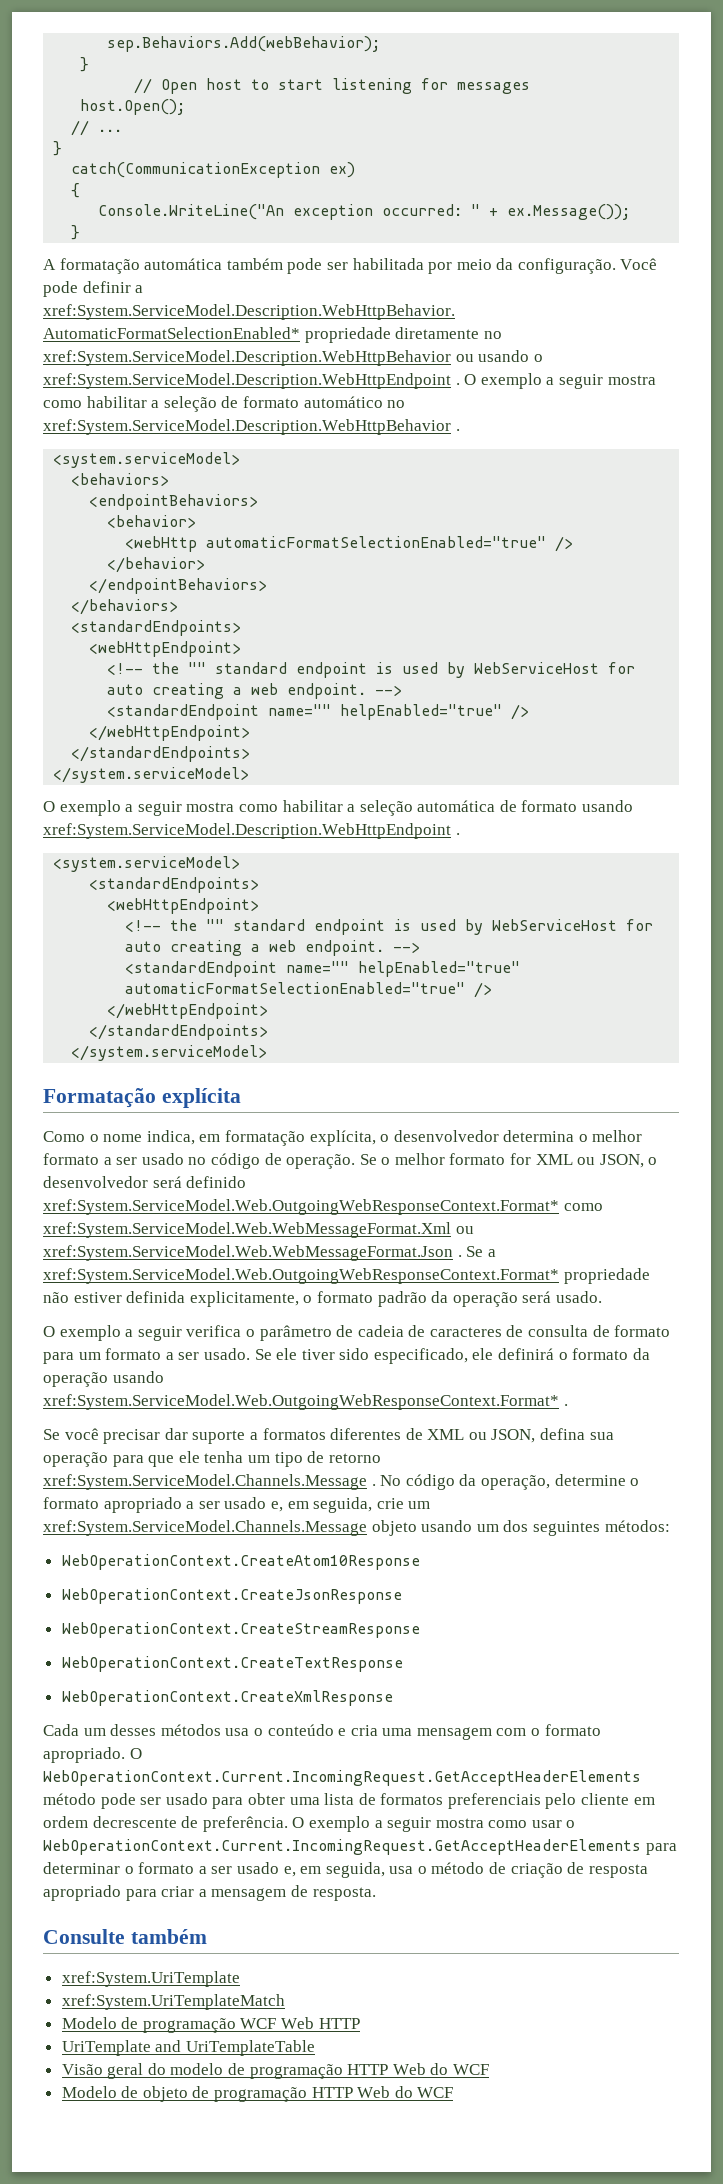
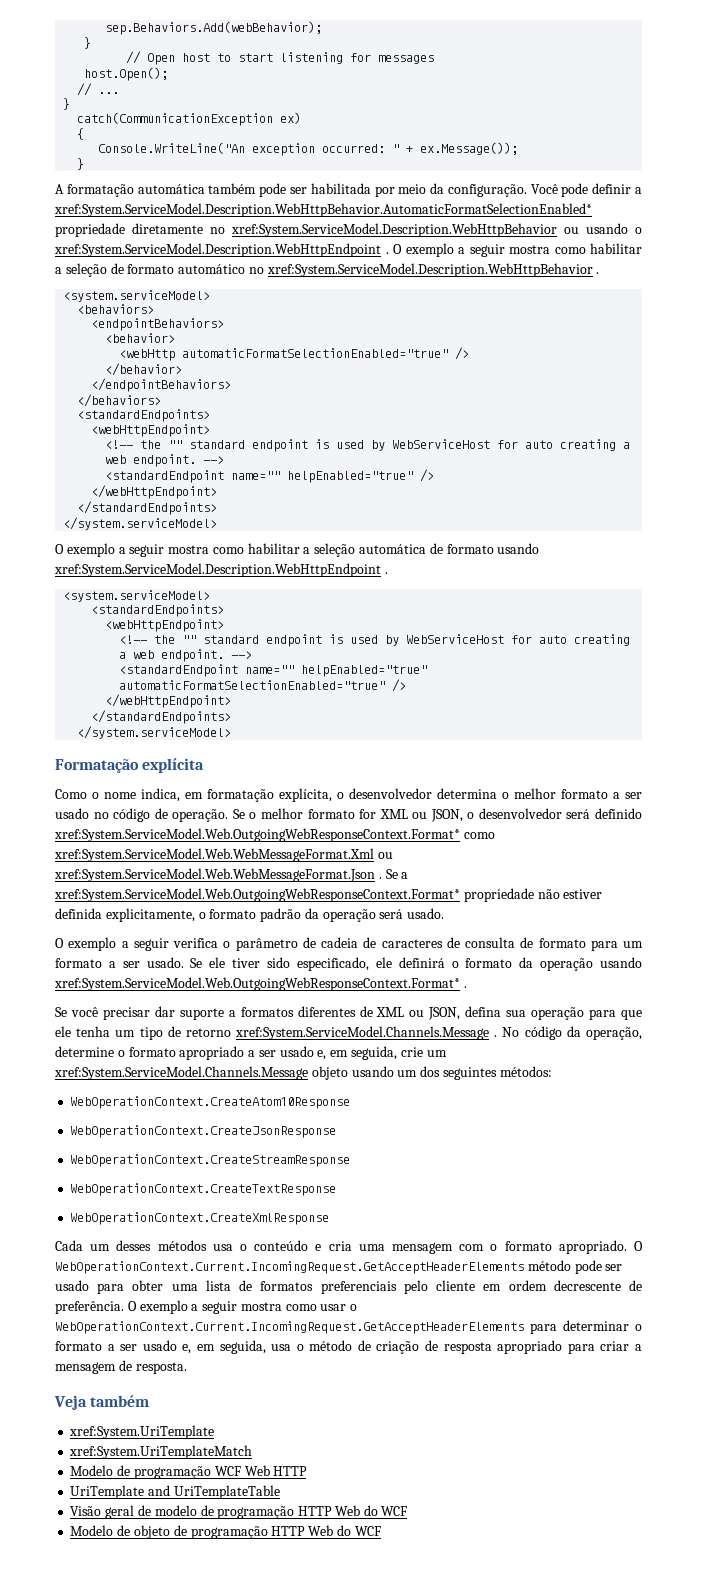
- Consulte também
+ Veja também
- Visão geral do modelo de programação HTTP Web do WCF
+ Visão geral de modelo de programação HTTP Web do WCF

